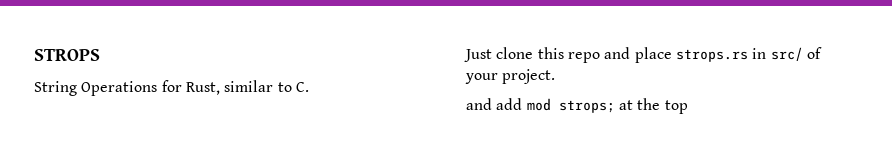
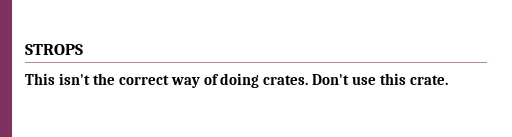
- String Operations for Rust, similar to C.
- Just clone this repo and place strops.rs in src/ of your project.
- and add mod strops; at the top
+ This isn't the correct way of doing crates. Don't use this crate.

